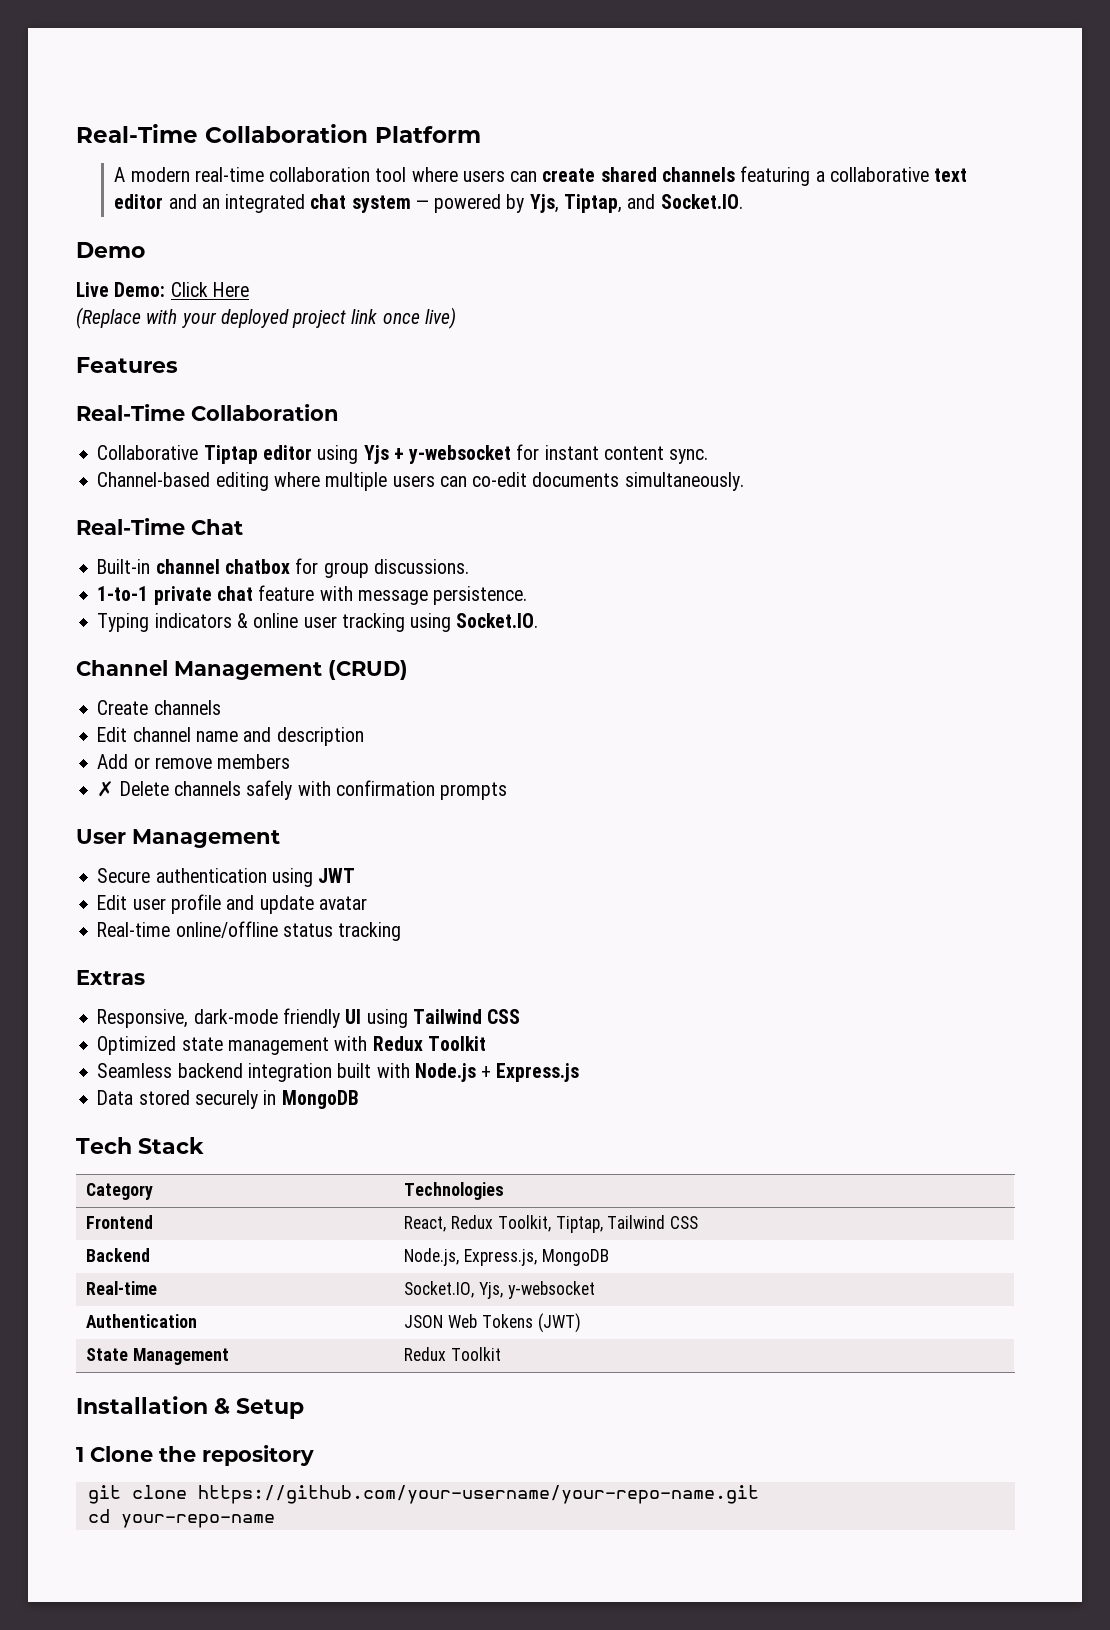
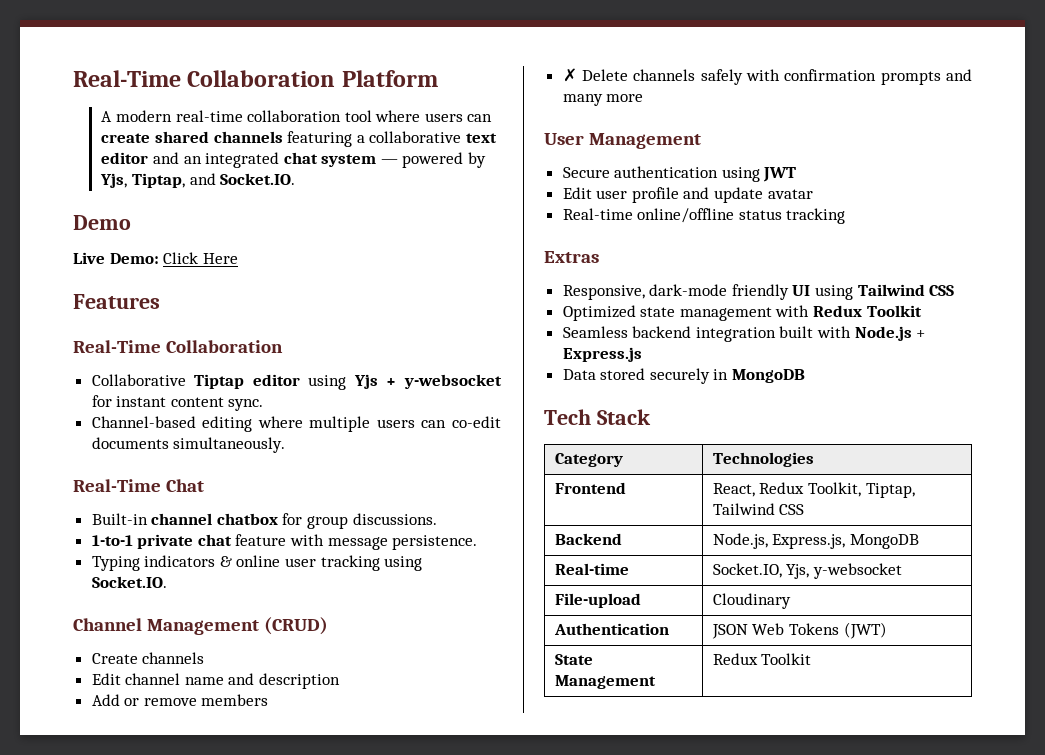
- (Replace with your deployed project link once live)
- ✗ Delete channels safely with confirmation prompts
+ ✗ Delete channels safely with confirmation prompts and many more
+ File-upload | Cloudinary
- Installation & Setup
- 1 Clone the repository
- git clone https://github.com/your-username/your-repo-name.git
- cd your-repo-name

